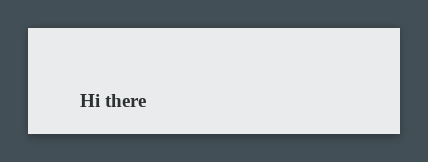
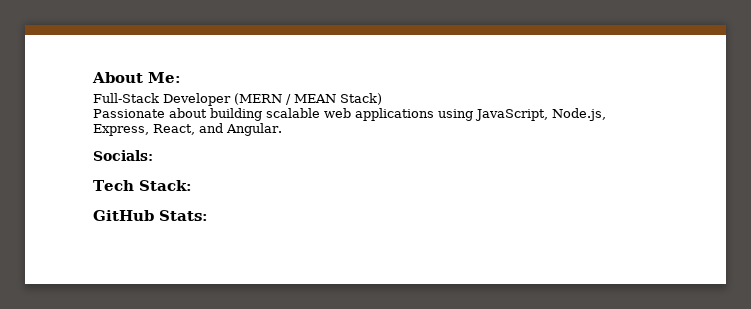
- Hi there
+ About Me:
+ Full-Stack Developer (MERN / MEAN Stack)
+ Passionate about building scalable web applications using JavaScript, Node.js, Express, React, and Angular.
+ Socials:
+ Tech Stack:
+ GitHub Stats:

